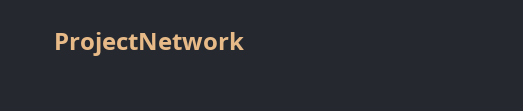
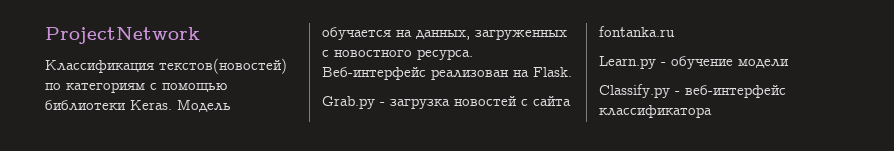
+ Классификация текстов(новостей) по категориям с помощью библиотеки Keras. Модель обучается на данных, загруженных с новостного ресурса. Веб-интерфейс реализован на Flask.
+ Grab.py - загрузка новостей с сайта fontanka.ru
+ Learn.py - обучение модели
+ Classify.py - веб-интерфейс классификатора

